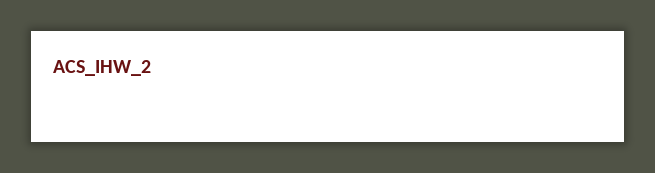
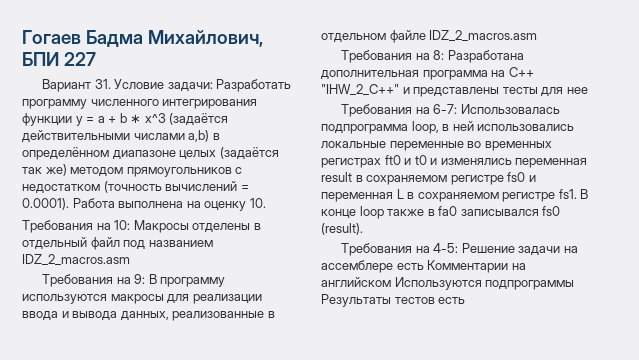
- ACS_IHW_2
+ Гогаев Бадма Михайлович, БПИ 227
+ Вариант 31. Условие задачи: Разработать программу численного интегрирования функции y = a + b ∗ x^3 (задаётся действительными числами а,b) в определённом диапазоне целых (задаётся так же) методом прямоугольников с недостатком (точность вычислений = 0.0001). Работа выполнена на оценку 10.
+ Требования на 10: Макросы отделены в отдельный файл под названием IDZ_2_macros.asm
+ Требования на 9: В программу используются макросы для реализации ввода и вывода данных, реализованные в отдельном файле IDZ_2_macros.asm
+ Требования на 8: Разработана дополнительная программа на C++ "IHW_2_C++" и представлены тесты для нее
+ Требования на 6-7: Использовалась подпрограмма loop, в ней использовались локальные переменные во временных регистрах ft0 и t0 и изменялись переменная result в сохраняемом регистре fs0 и переменная L в сохраняемом регистре fs1. В конце loop также в fa0 записывался fs0 (result).
+ Требования на 4-5: Решение задачи на ассемблере есть Комментарии на английском Используются подпрограммы Результаты тестов есть

